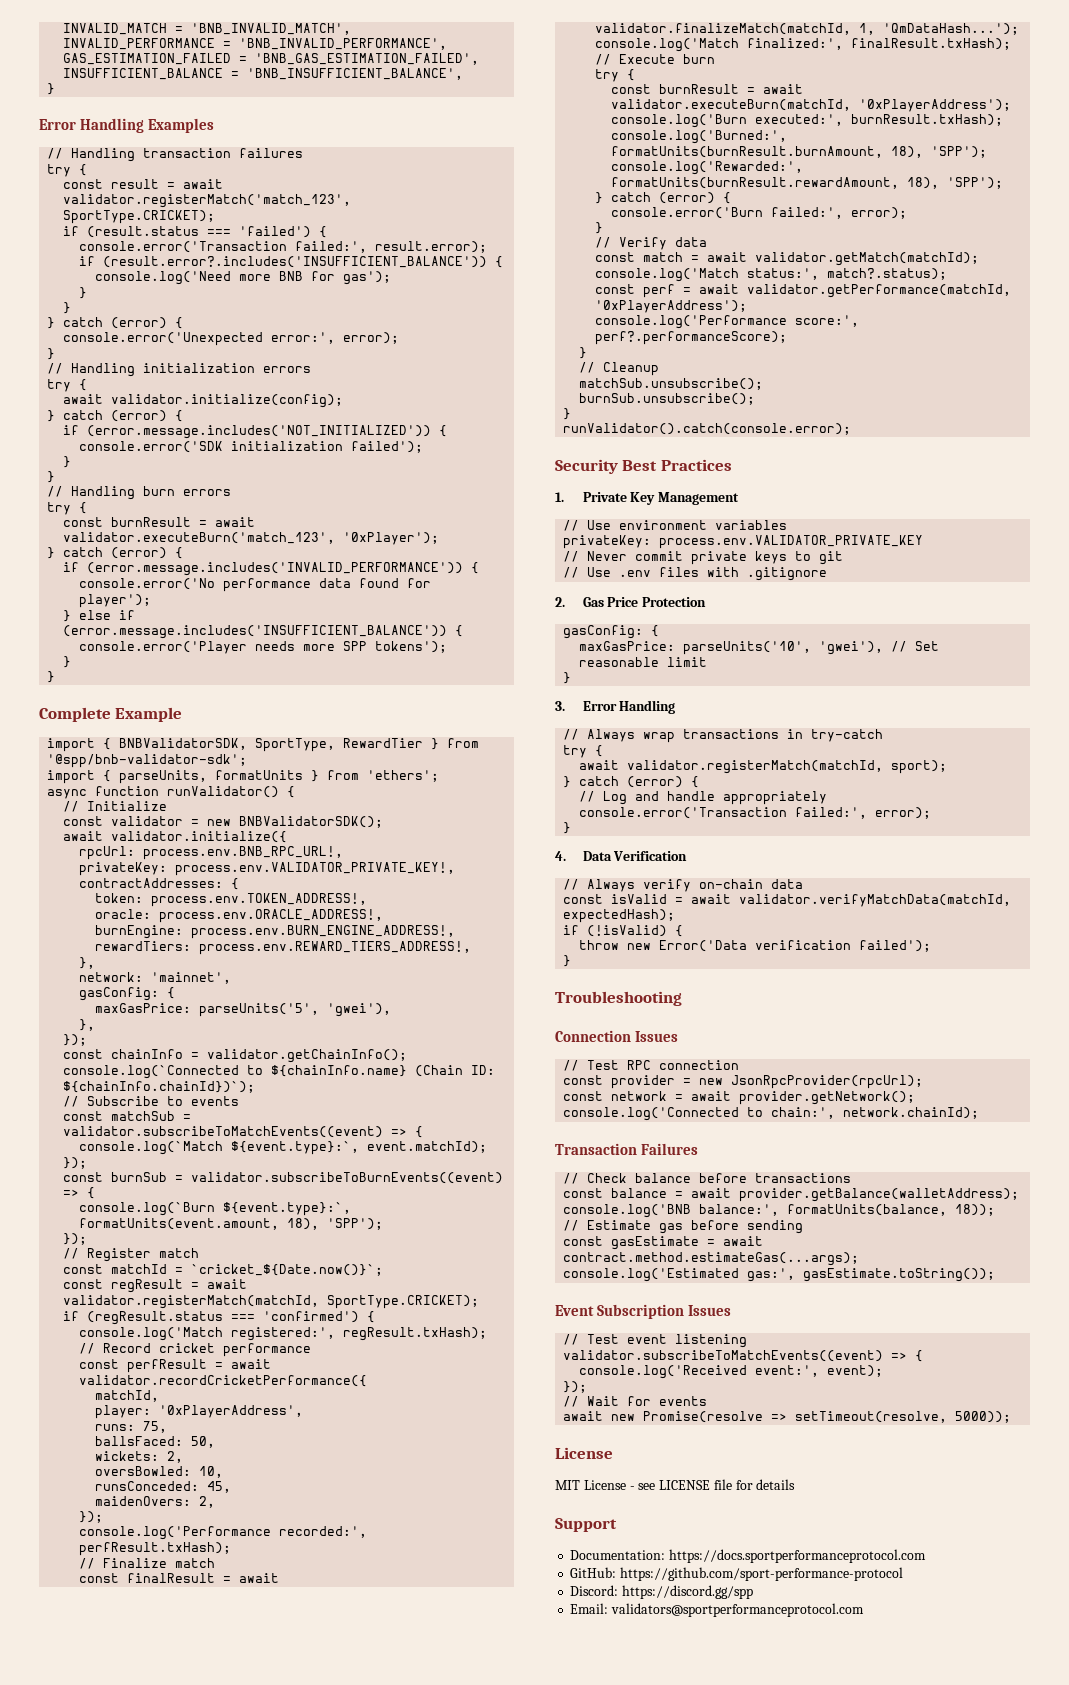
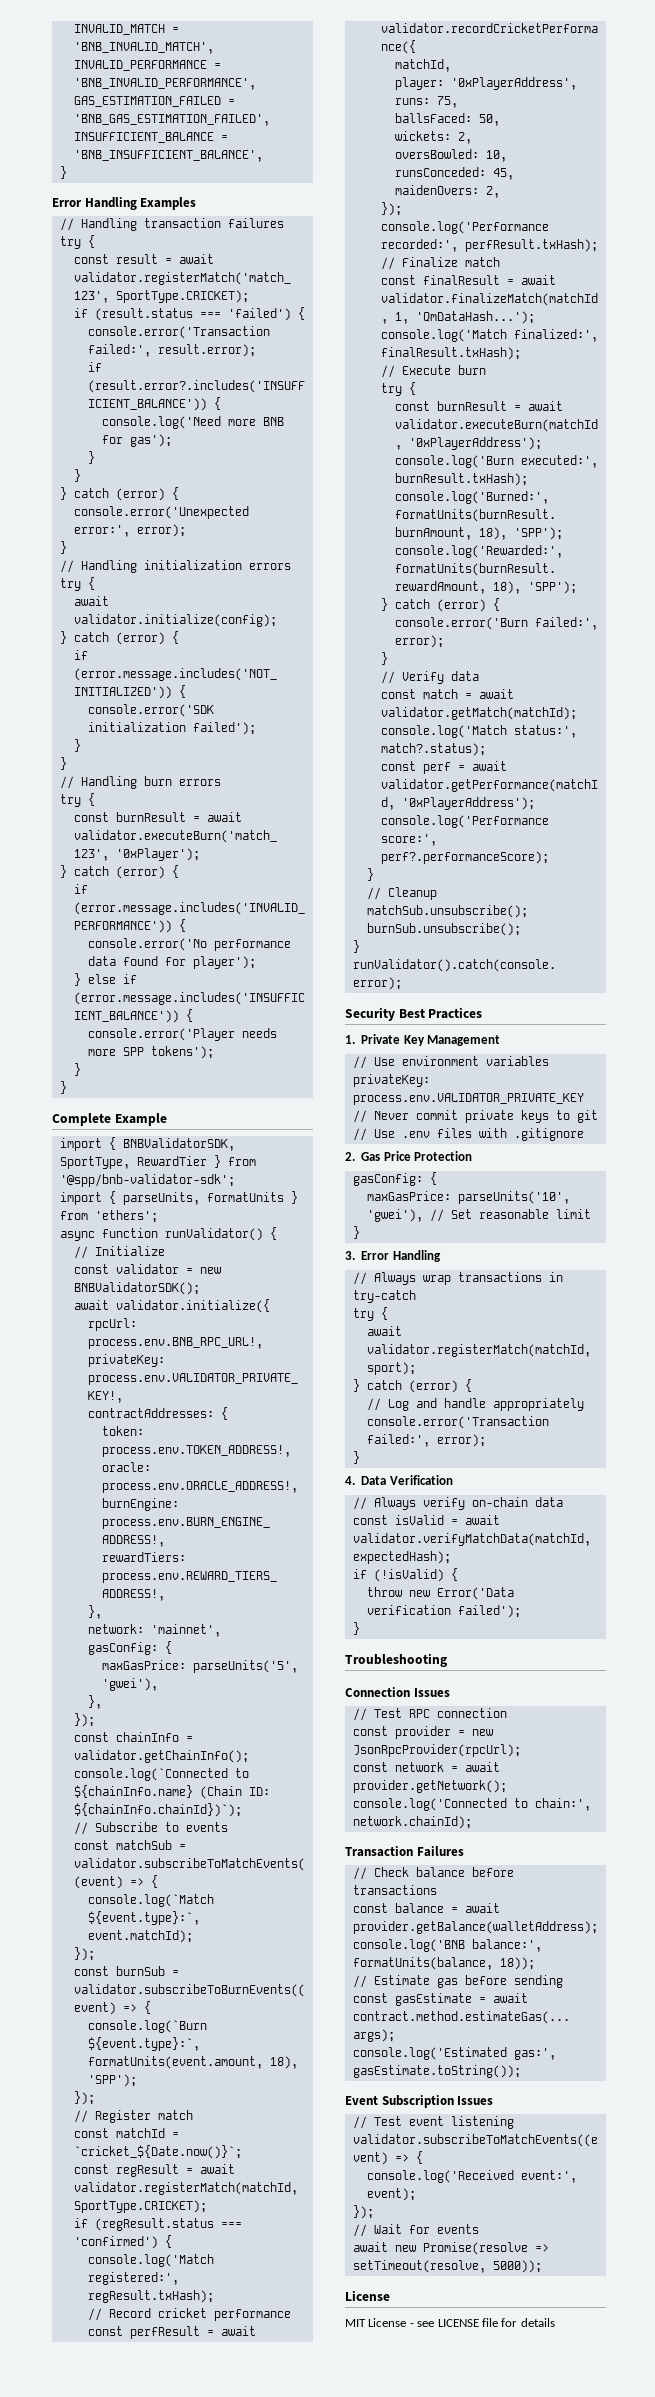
- Support
- Documentation: https://docs.sportperformanceprotocol.com
- GitHub: https://github.com/sport-performance-protocol
- Discord: https://discord.gg/spp
- Email: validators@sportperformanceprotocol.com

